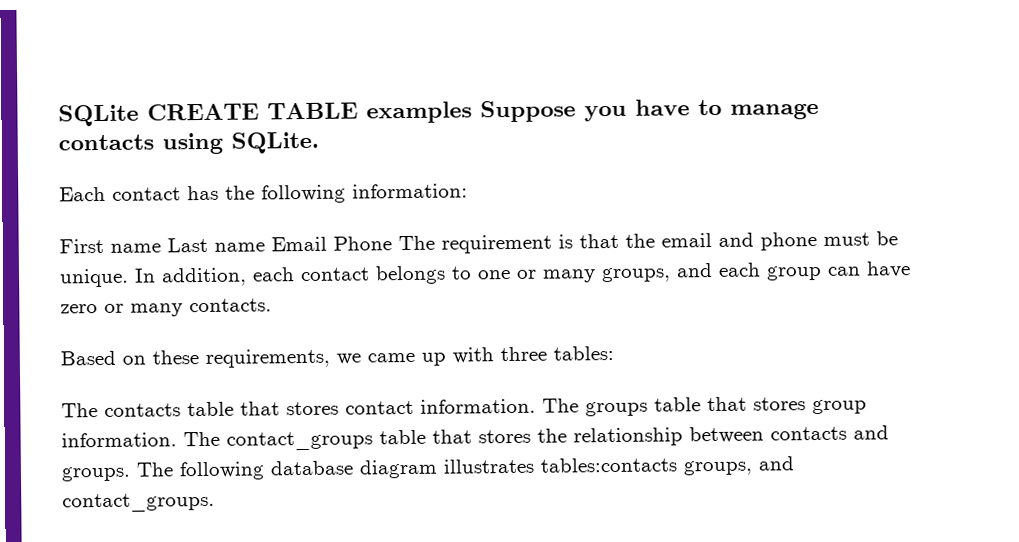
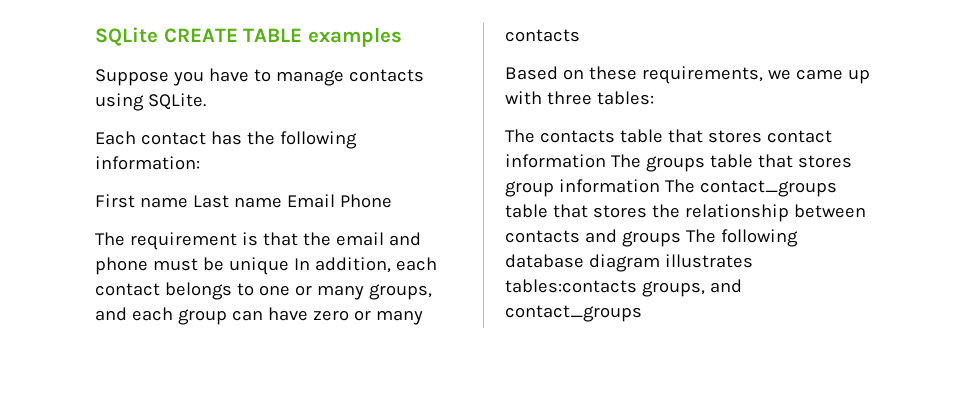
- SQLite CREATE TABLE examples Suppose you have to manage contacts using SQLite.
+ SQLite CREATE TABLE examples
+ Suppose you have to manage contacts using SQLite.
- First name Last name Email Phone The requirement is that the email and phone must be unique. In addition, each contact belongs to one or many groups, and each group can have zero or many contacts.
+ First name Last name Email Phone
+ The requirement is that the email and phone must be unique In addition, each contact belongs to one or many groups, and each group can have zero or many contacts
- The contacts table that stores contact information. The groups table that stores group information. The contact_groups table that stores the relationship between contacts and groups. The following database diagram illustrates tables:contacts groups, and contact_groups.
+ The contacts table that stores contact information The groups table that stores group information The contact_groups table that stores the relationship between contacts and groups The following database diagram illustrates tables:contacts groups, and contact_groups

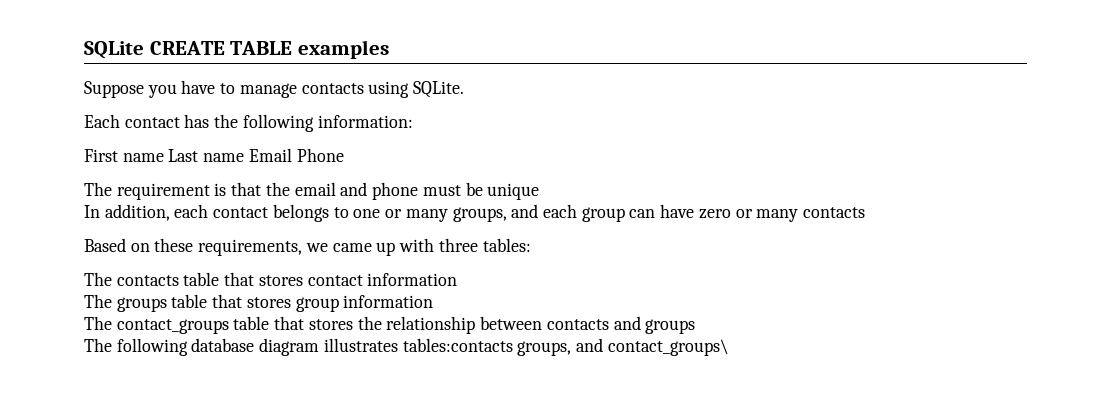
- The requirement is that the email and phone must be unique In addition, each contact belongs to one or many groups, and each group can have zero or many contacts
+ The requirement is that the email and phone must be unique
+ In addition, each contact belongs to one or many groups, and each group can have zero or many contacts
- The contacts table that stores contact information The groups table that stores group information The contact_groups table that stores the relationship between contacts and groups The following database diagram illustrates tables:contacts groups, and contact_groups
+ The contacts table that stores contact information
+ The groups table that stores group information
+ The contact_groups table that stores the relationship between contacts and groups
+ The following database diagram illustrates tables:contacts groups, and contact_groups\

